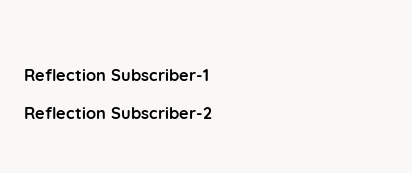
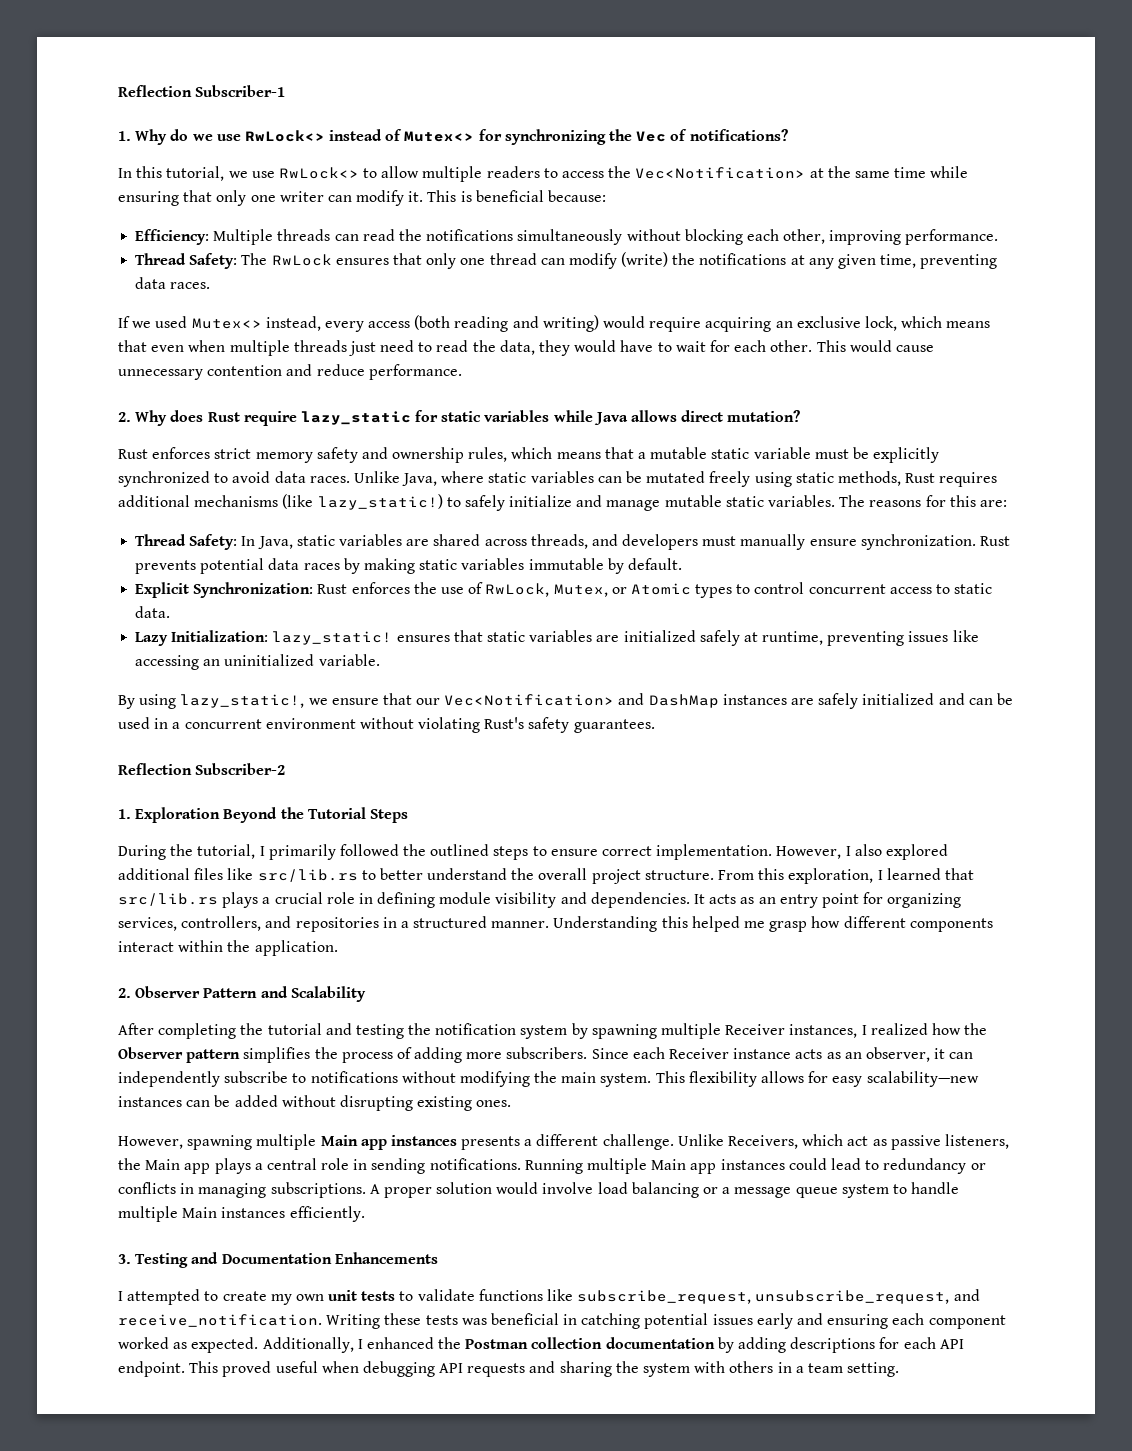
+ 1. Why do we use RwLock<> instead of Mutex<> for synchronizing the Vec of notifications?
+ In this tutorial, we use RwLock<> to allow multiple readers to access the Vec<Notification> at the same time while ensuring that only one writer can modify it. This is beneficial because:
+ Efficiency: Multiple threads can read the notifications simultaneously without blocking each other, improving performance.
+ Thread Safety: The RwLock ensures that only one thread can modify (write) the notifications at any given time, preventing data races.
+ If we used Mutex<> instead, every access (both reading and writing) would require acquiring an exclusive lock, which means that even when multiple threads just need to read the data, they would have to wait for each other. This would cause unnecessary contention and reduce performance.
+ 2. Why does Rust require lazy_static for static variables while Java allows direct mutation?
+ Rust enforces strict memory safety and ownership rules, which means that a mutable static variable must be explicitly synchronized to avoid data races. Unlike Java, where static variables can be mutated freely using static methods, Rust requires additional mechanisms (like lazy_static!) to safely initialize and manage mutable static variables. The reasons for this are:
+ Thread Safety: In Java, static variables are shared across threads, and developers must manually ensure synchronization. Rust prevents potential data races by making static variables immutable by default.
+ Explicit Synchronization: Rust enforces the use of RwLock, Mutex, or Atomic types to control concurrent access to static data.
+ Lazy Initialization: lazy_static! ensures that static variables are initialized safely at runtime, preventing issues like accessing an uninitialized variable.
+ By using lazy_static!, we ensure that our Vec<Notification> and DashMap instances are safely initialized and can be used in a concurrent environment without violating Rust's safety guarantees.
  Reflection Subscriber-2
+ 1. Exploration Beyond the Tutorial Steps
+ During the tutorial, I primarily followed the outlined steps to ensure correct implementation. However, I also explored additional files like src/lib.rs to better understand the overall project structure. From this exploration, I learned that src/lib.rs plays a crucial role in defining module visibility and dependencies. It acts as an entry point for organizing services, controllers, and repositories in a structured manner. Understanding this helped me grasp how different components interact within the application.
+ 2. Observer Pattern and Scalability
+ After completing the tutorial and testing the notification system by spawning multiple Receiver instances, I realized how the Observer pattern simplifies the process of adding more subscribers. Since each Receiver instance acts as an observer, it can independently subscribe to notifications without modifying the main system. This flexibility allows for easy scalability—new instances can be added without disrupting existing ones.
+ However, spawning multiple Main app instances presents a different challenge. Unlike Receivers, which act as passive listeners, the Main app plays a central role in sending notifications. Running multiple Main app instances could lead to redundancy or conflicts in managing subscriptions. A proper solution would involve load balancing or a message queue system to handle multiple Main instances efficiently.
+ 3. Testing and Documentation Enhancements
+ I attempted to create my own unit tests to validate functions like subscribe_request, unsubscribe_request, and receive_notification. Writing these tests was beneficial in catching potential issues early and ensuring each component worked as expected. Additionally, I enhanced the Postman collection documentation by adding descriptions for each API endpoint. This proved useful when debugging API requests and sharing the system with others in a team setting.

